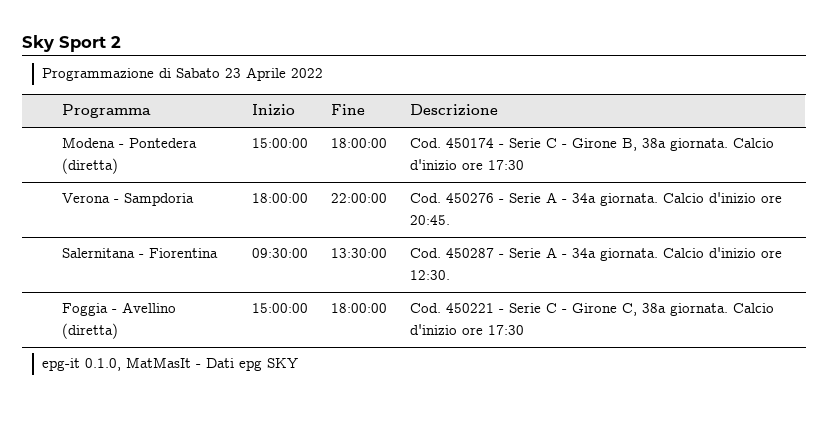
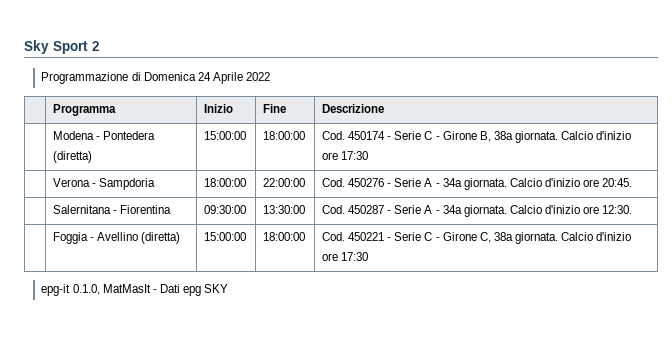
- Programmazione di Sabato 23 Aprile 2022
+ Programmazione di Domenica 24 Aprile 2022

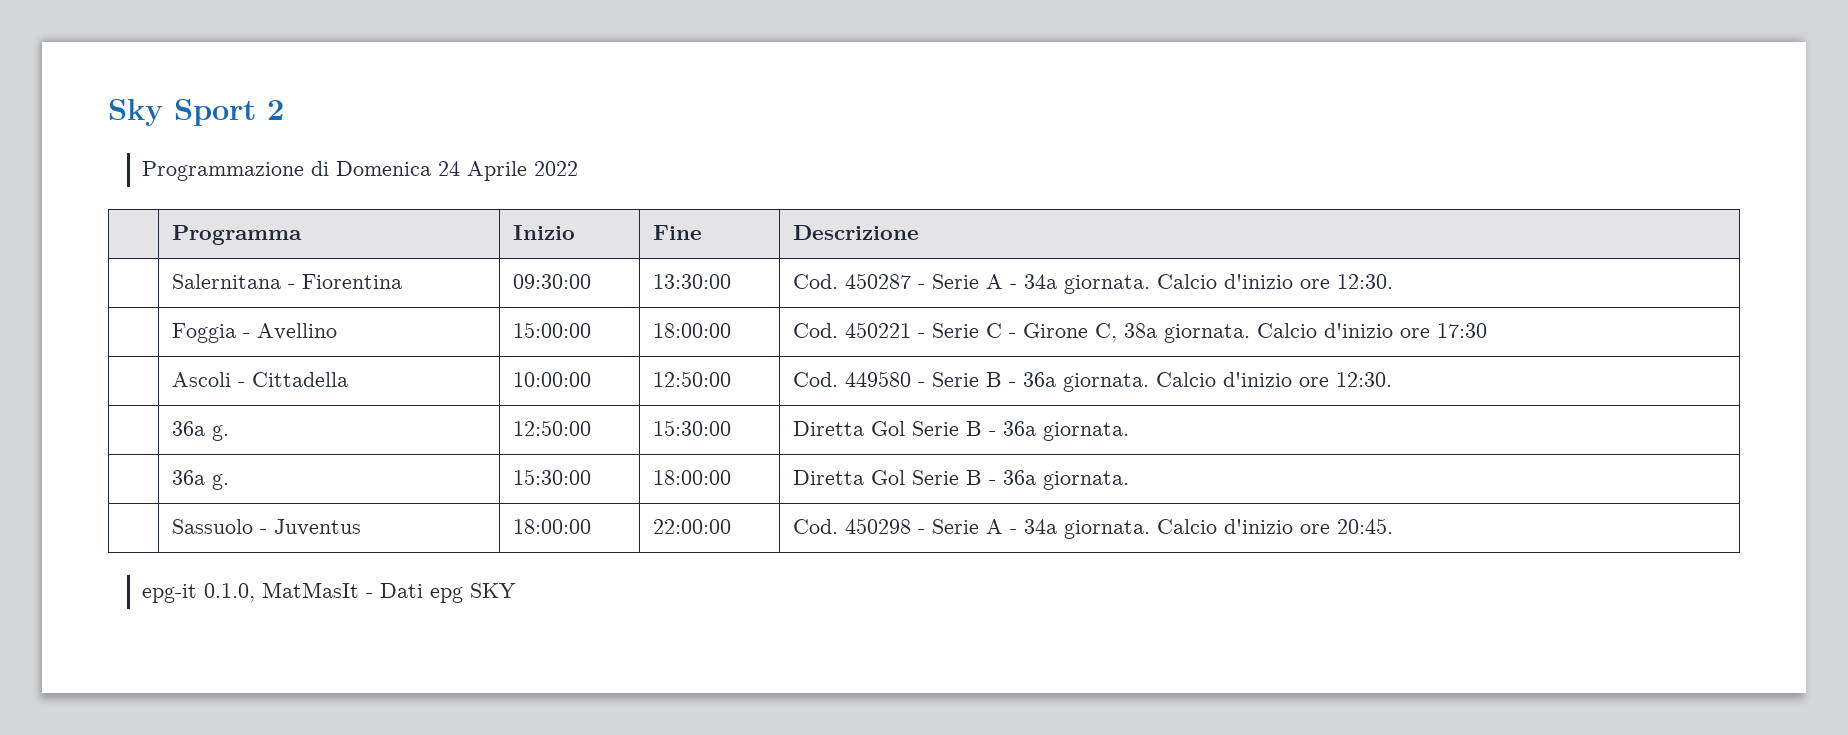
- | Modena - Pontedera (diretta) | 15:00:00 | 18:00:00 | Cod. 450174 - Serie C - Girone B, 38a giornata. Calcio d'inizio ore 17:30
- | Verona - Sampdoria | 18:00:00 | 22:00:00 | Cod. 450276 - Serie A - 34a giornata. Calcio d'inizio ore 20:45.
- | Foggia - Avellino (diretta) | 15:00:00 | 18:00:00 | Cod. 450221 - Serie C - Girone C, 38a giornata. Calcio d'inizio ore 17:30
+ | Foggia - Avellino | 15:00:00 | 18:00:00 | Cod. 450221 - Serie C - Girone C, 38a giornata. Calcio d'inizio ore 17:30
+ | Ascoli - Cittadella | 10:00:00 | 12:50:00 | Cod. 449580 - Serie B - 36a giornata. Calcio d'inizio ore 12:30.
+ | 36a g. | 12:50:00 | 15:30:00 | Diretta Gol Serie B - 36a giornata.
+ | 36a g. | 15:30:00 | 18:00:00 | Diretta Gol Serie B - 36a giornata.
+ | Sassuolo - Juventus | 18:00:00 | 22:00:00 | Cod. 450298 - Serie A - 34a giornata. Calcio d'inizio ore 20:45.

